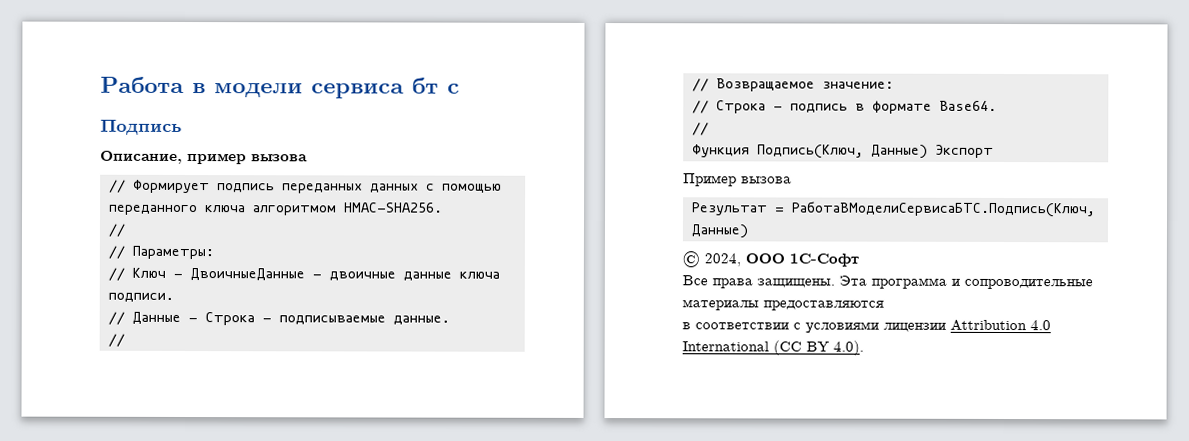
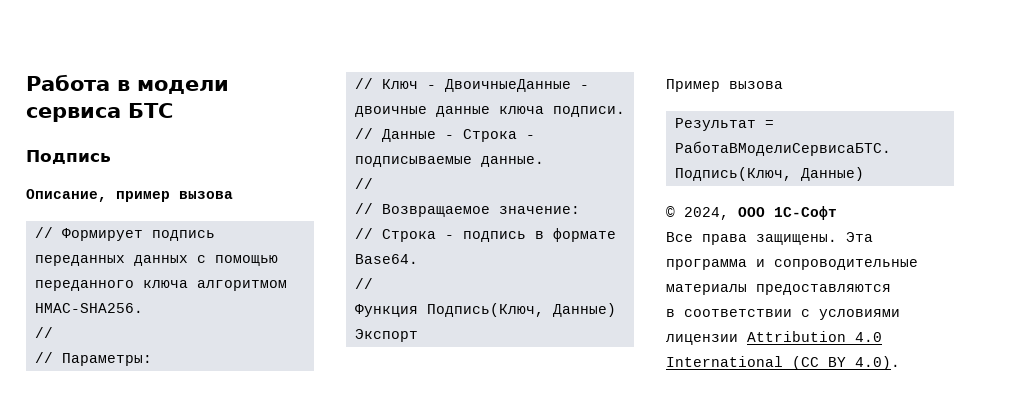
- Работа в модели сервиса бт с
+ Работа в модели сервиса БТС

